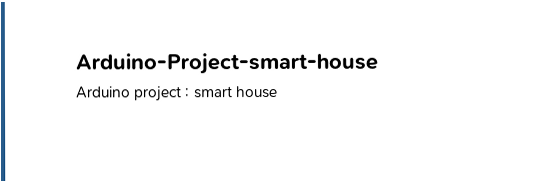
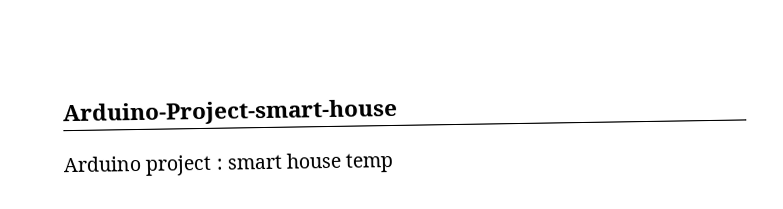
- Arduino project : smart house
+ Arduino project : smart house temp

